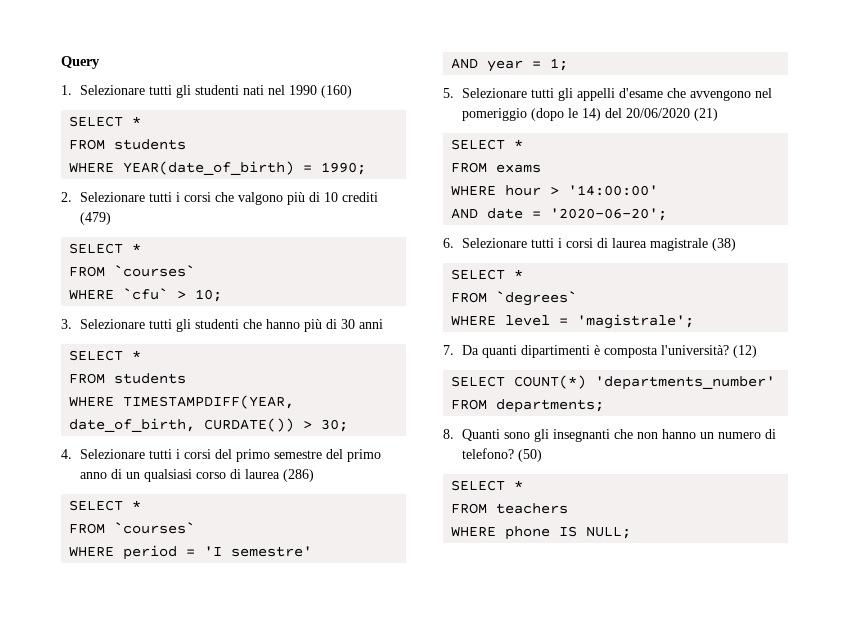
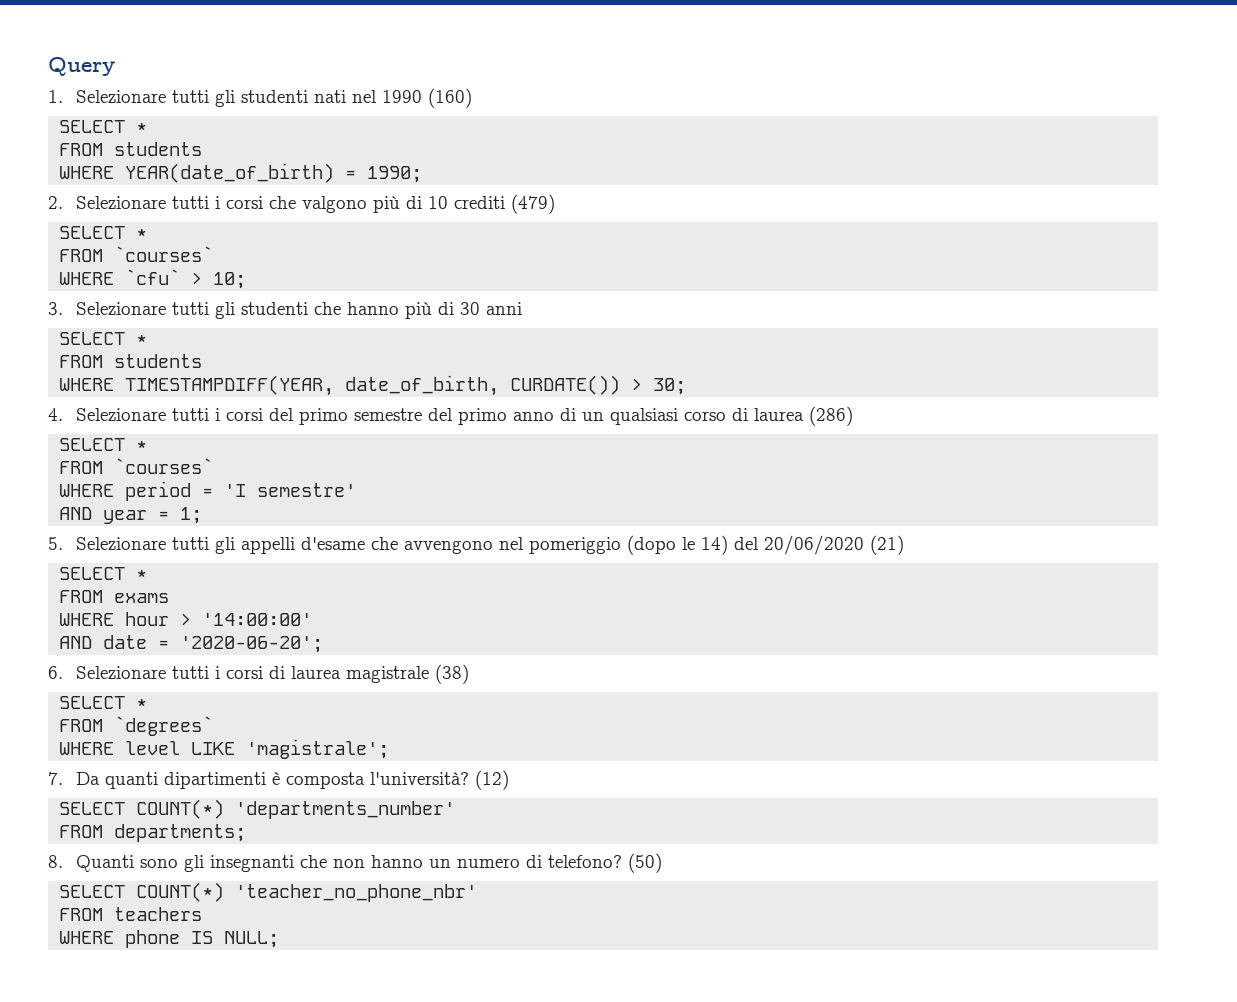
- WHERE level = 'magistrale';
+ WHERE level LIKE 'magistrale';
  (50)
- SELECT *
+ SELECT COUNT(*) 'teacher_no_phone_nbr'

